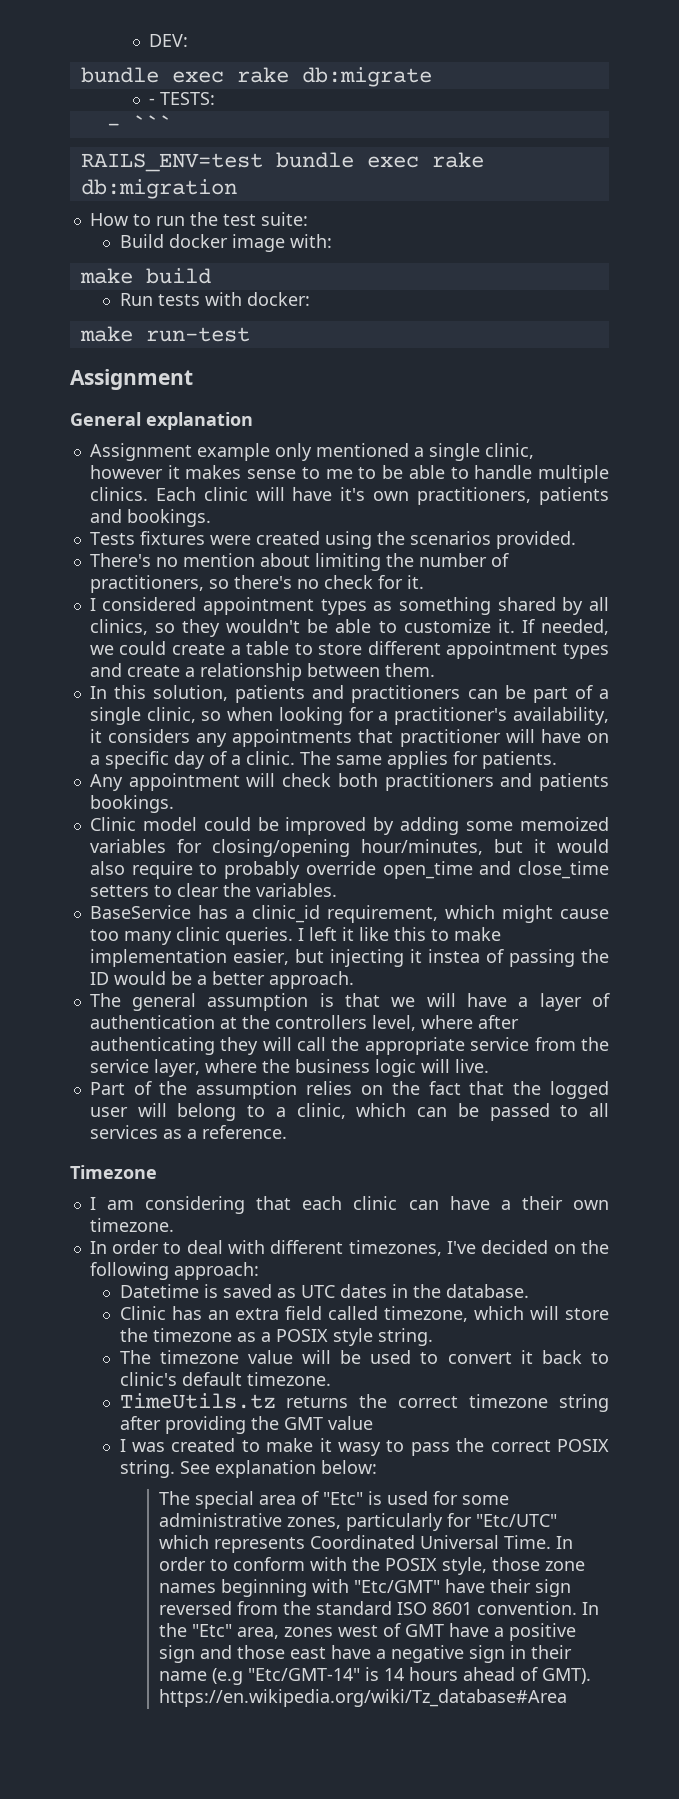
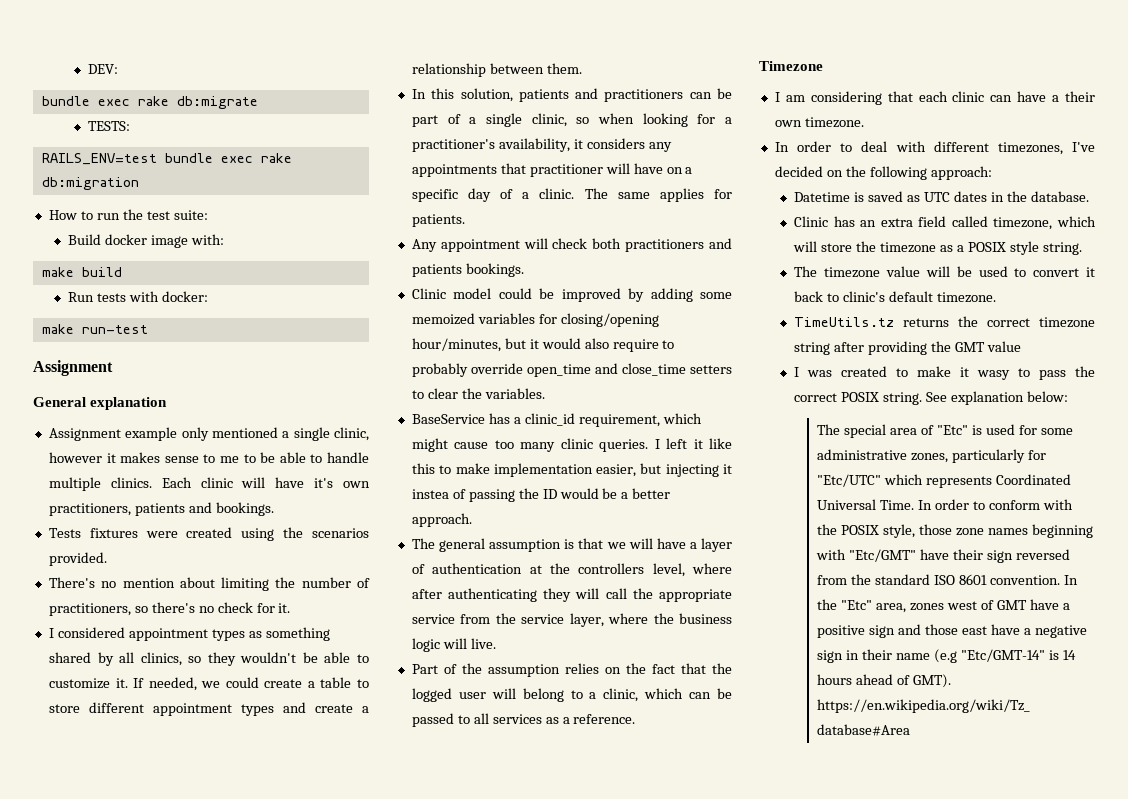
- - TESTS:
+ TESTS:
- - ```

